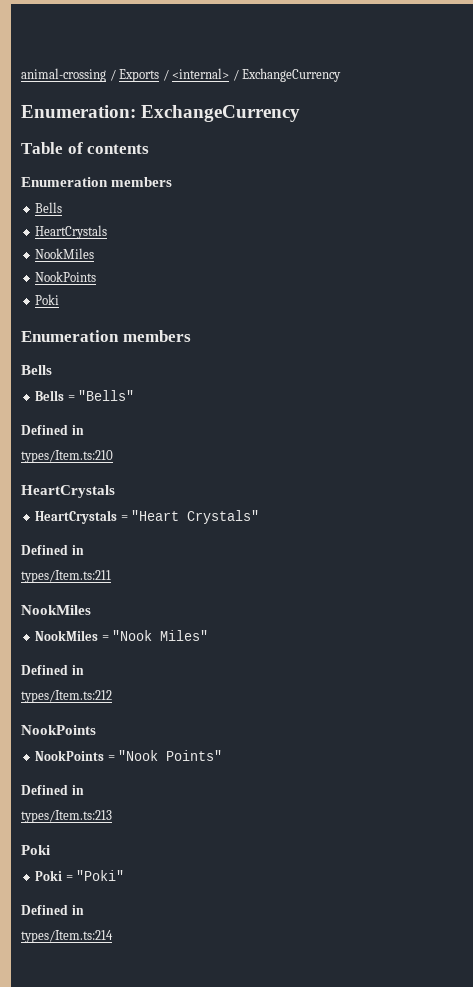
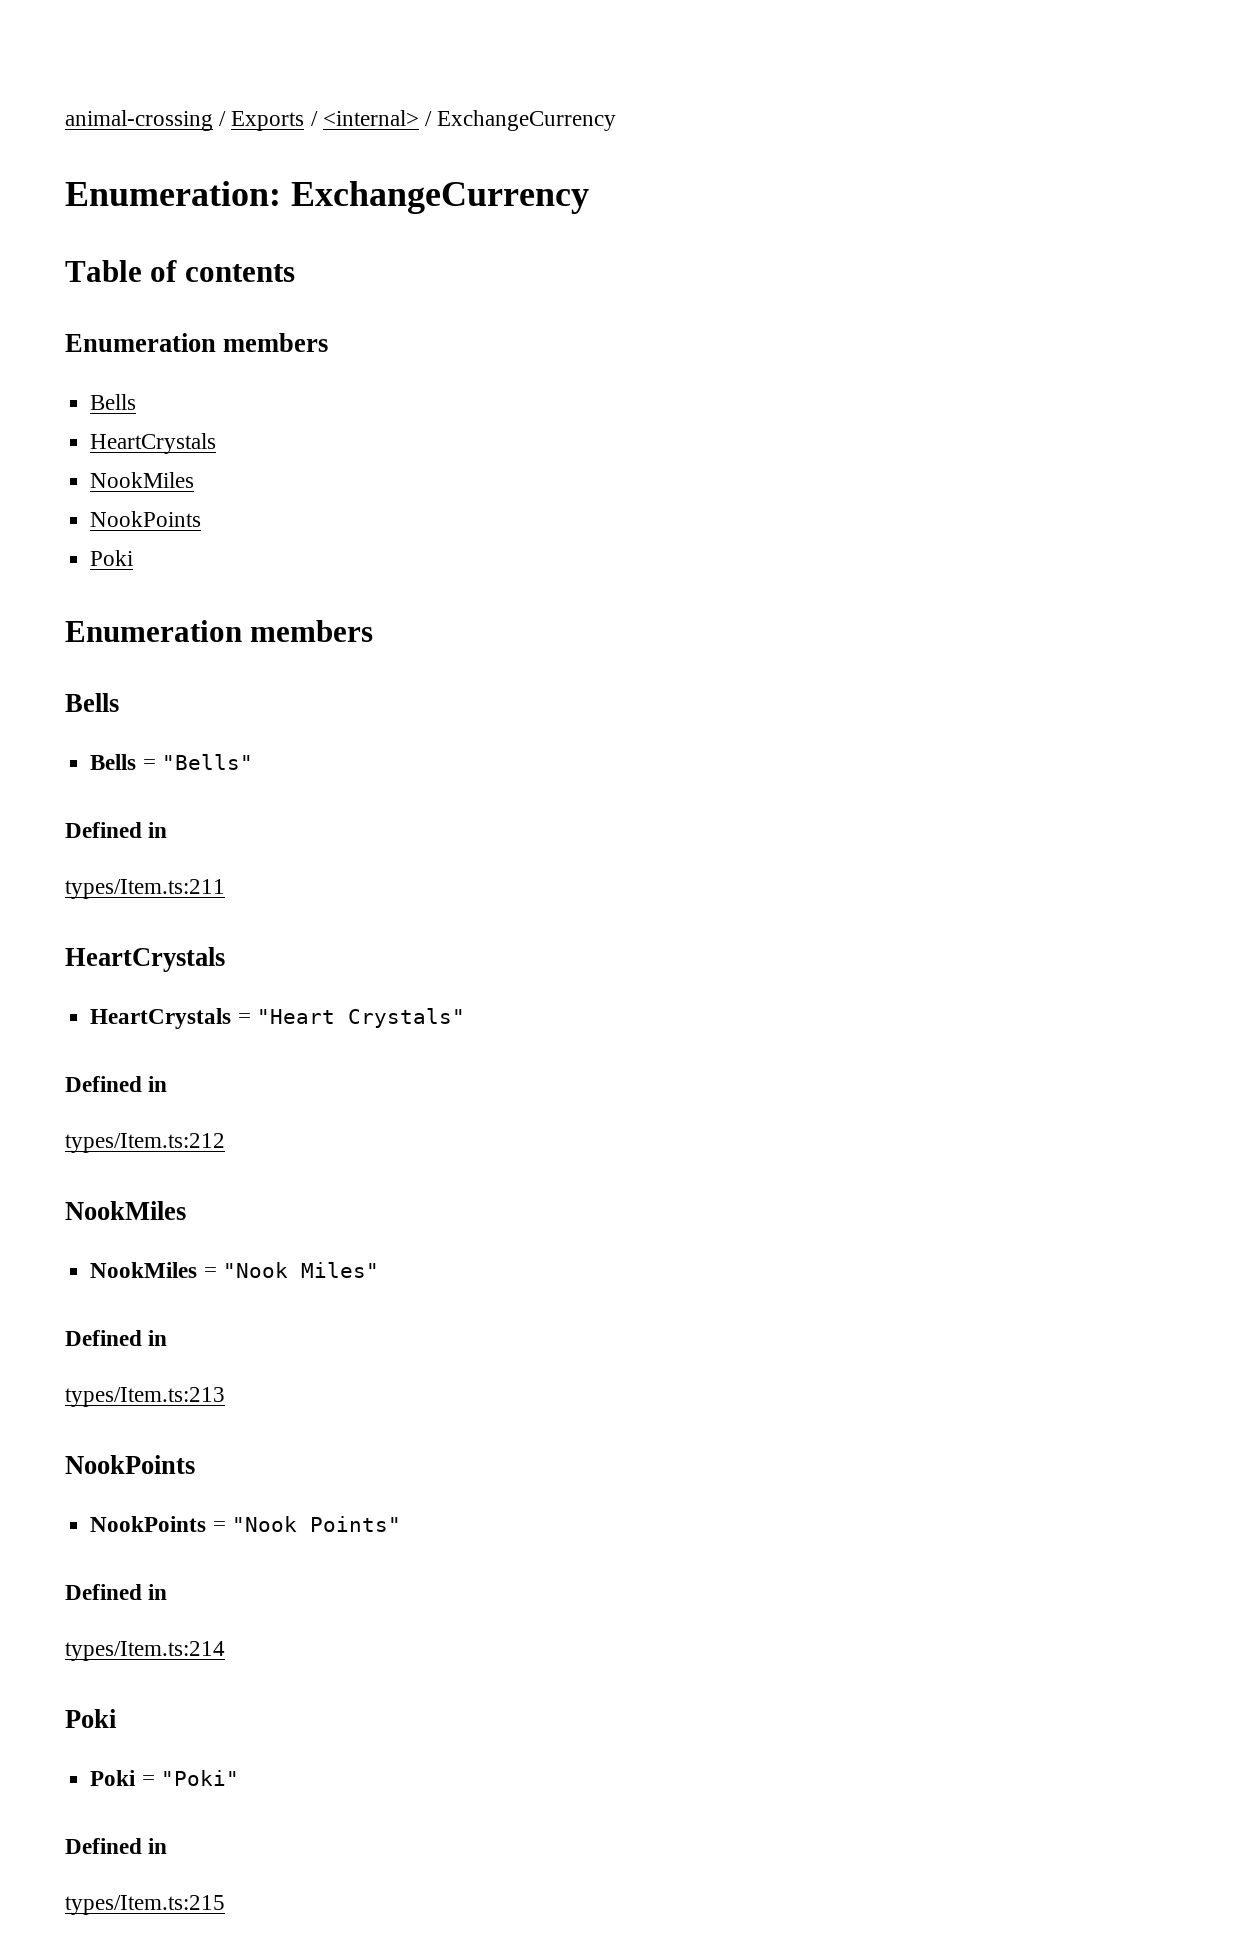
- types/Item.ts:210
+ types/Item.ts:211
- types/Item.ts:211
+ types/Item.ts:212
- types/Item.ts:212
+ types/Item.ts:213
- types/Item.ts:213
+ types/Item.ts:214
- types/Item.ts:214
+ types/Item.ts:215

